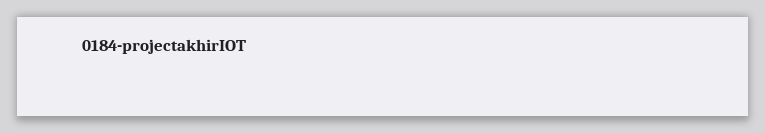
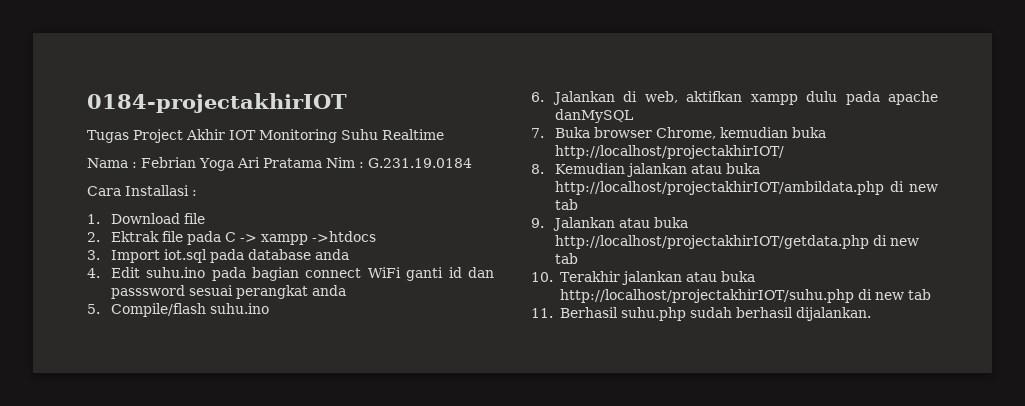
+ Tugas Project Akhir IOT Monitoring Suhu Realtime
+ Nama : Febrian Yoga Ari Pratama Nim : G.231.19.0184
+ Cara Installasi :
+ 1. Download file
+ 2. Ektrak file pada C -> xampp ->htdocs
+ 3. Import iot.sql pada database anda
+ 4. Edit suhu.ino pada bagian connect WiFi ganti id dan passsword sesuai perangkat anda
+ 5. Compile/flash suhu.ino
+ 6. Jalankan di web, aktifkan xampp dulu pada apache danMySQL
+ 7. Buka browser Chrome, kemudian buka http://localhost/projectakhirIOT/
+ 8. Kemudian jalankan atau buka http://localhost/projectakhirIOT/ambildata.php di new tab
+ 9. Jalankan atau buka http://localhost/projectakhirIOT/getdata.php di new tab
+ 10. Terakhir jalankan atau buka http://localhost/projectakhirIOT/suhu.php di new tab
+ 11. Berhasil suhu.php sudah berhasil dijalankan.

